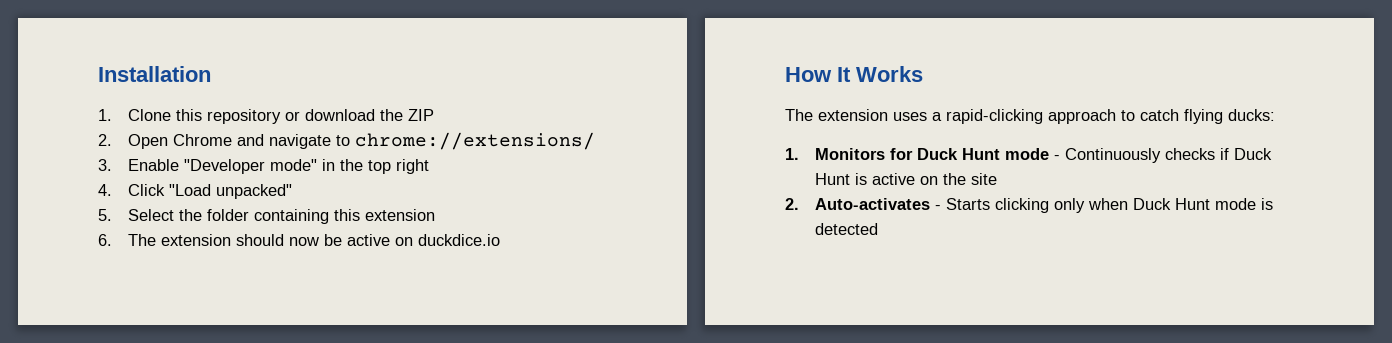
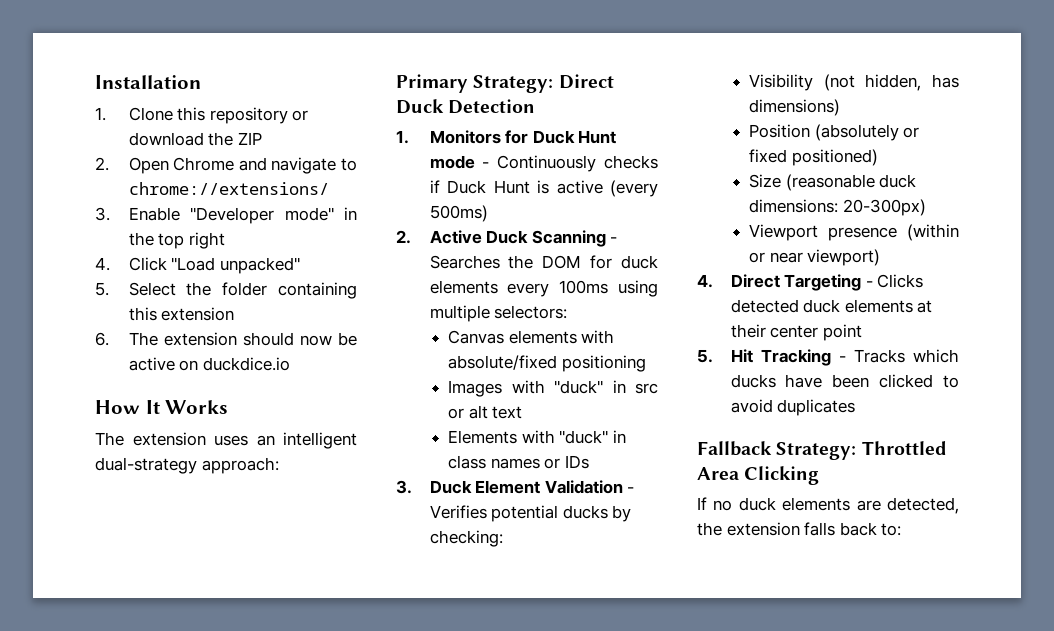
- The extension uses a rapid-clicking approach to catch flying ducks:
+ The extension uses an intelligent dual-strategy approach:
+ Primary Strategy: Direct Duck Detection
- 1. Monitors for Duck Hunt mode - Continuously checks if Duck Hunt is active on the site
- 2. Auto-activates - Starts clicking only when Duck Hunt mode is detected
+ 1. Monitors for Duck Hunt mode - Continuously checks if Duck Hunt is active (every 500ms)
+ 2. Active Duck Scanning - Searches the DOM for duck elements every 100ms using multiple selectors:
+ Canvas elements with absolute/fixed positioning
+ Images with "duck" in src or alt text
+ Elements with "duck" in class names or IDs
+ 3. Duck Element Validation - Verifies potential ducks by checking:
+ Visibility (not hidden, has dimensions)
+ Position (absolutely or fixed positioned)
+ Size (reasonable duck dimensions: 20-300px)
+ Viewport presence (within or near viewport)
+ 4. Direct Targeting - Clicks detected duck elements at their center point
+ 5. Hit Tracking - Tracks which ducks have been clicked to avoid duplicates
+ Fallback Strategy: Throttled Area Clicking
+ If no duck elements are detected, the extension falls back to:

